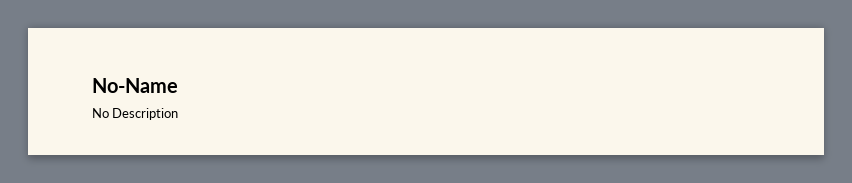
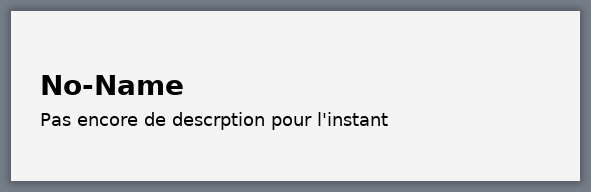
- No Description
+ Pas encore de descrption pour l'instant

